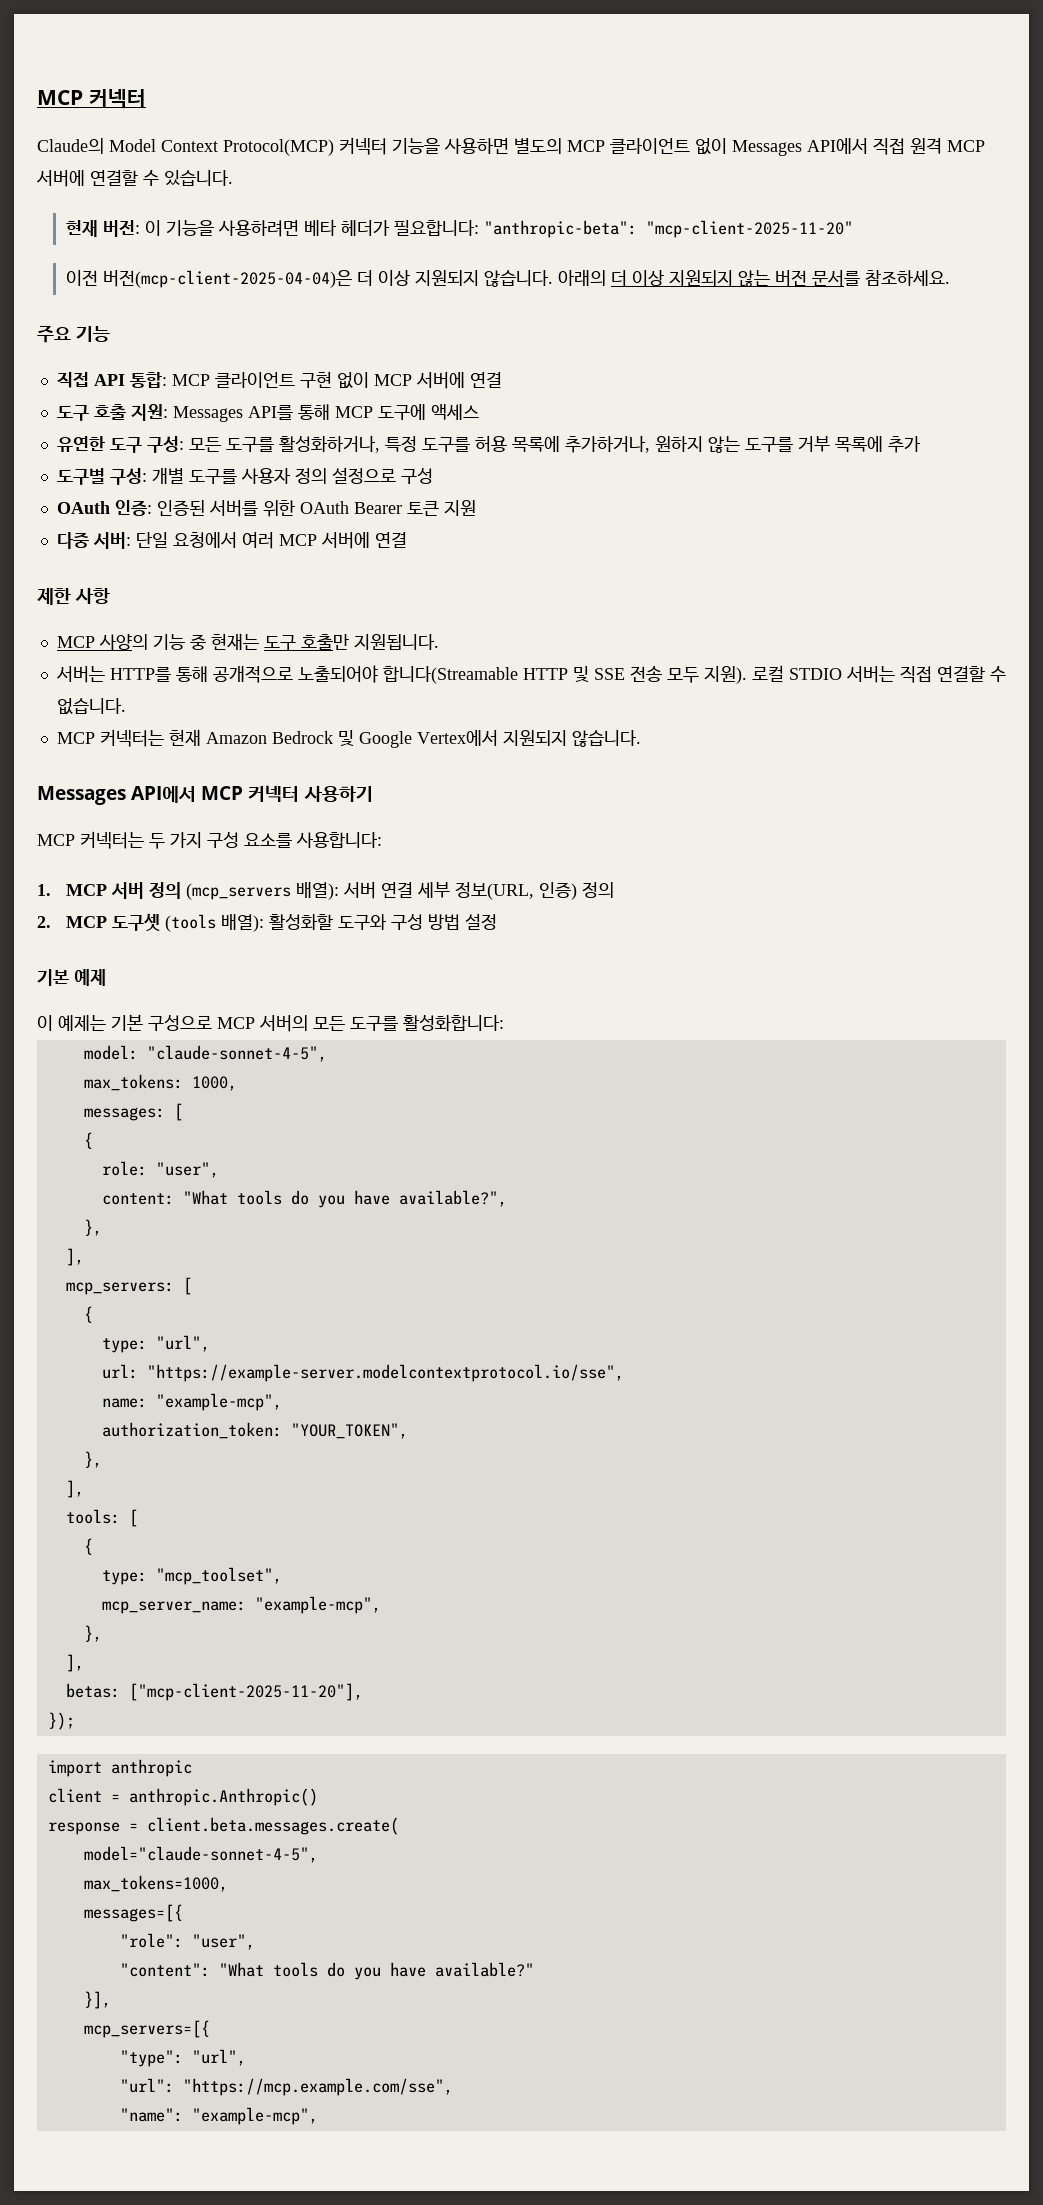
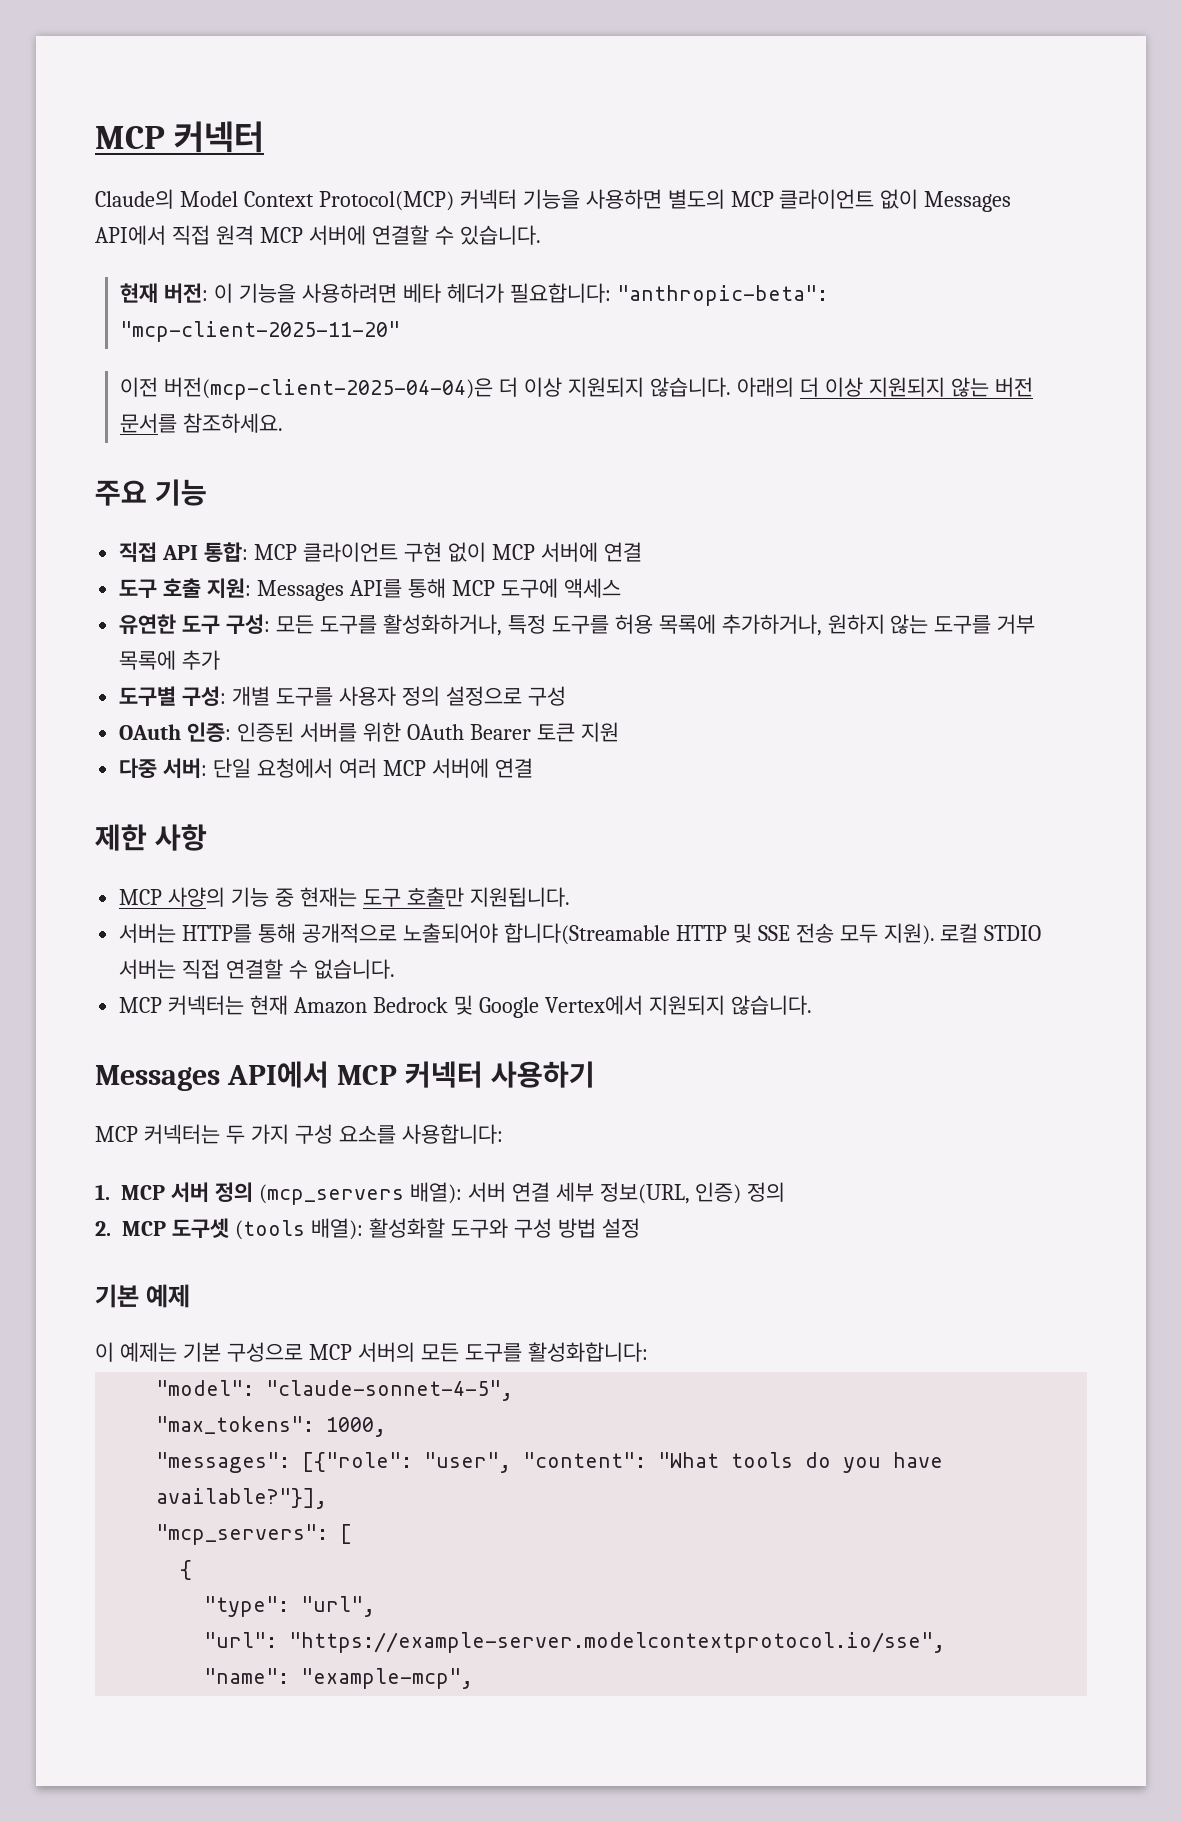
- model: "claude-sonnet-4-5",
+ "model": "claude-sonnet-4-5",
- max_tokens: 1000,
+ "max_tokens": 1000,
- messages: [
+ "messages": [{"role": "user", "content": "What tools do you have available?"}],
+ "mcp_servers": [
  {
- role: "user",
- content: "What tools do you have available?",
- },
- ],
- mcp_servers: [
- {
- type: "url",
- url: "https://example-server.modelcontextprotocol.io/sse",
- name: "example-mcp",
- authorization_token: "YOUR_TOKEN",
- },
- ],
- tools: [
- {
- type: "mcp_toolset",
- mcp_server_name: "example-mcp",
- },
- ],
- betas: ["mcp-client-2025-11-20"],
- });
- import anthropic
- client = anthropic.Anthropic()
- response = client.beta.messages.create(
- model="claude-sonnet-4-5",
- max_tokens=1000,
- messages=[{
- "role": "user",
- "content": "What tools do you have available?"
- }],
- mcp_servers=[{
- "url": "https://mcp.example.com/sse",
+ "url": "https://example-server.modelcontextprotocol.io/sse",

